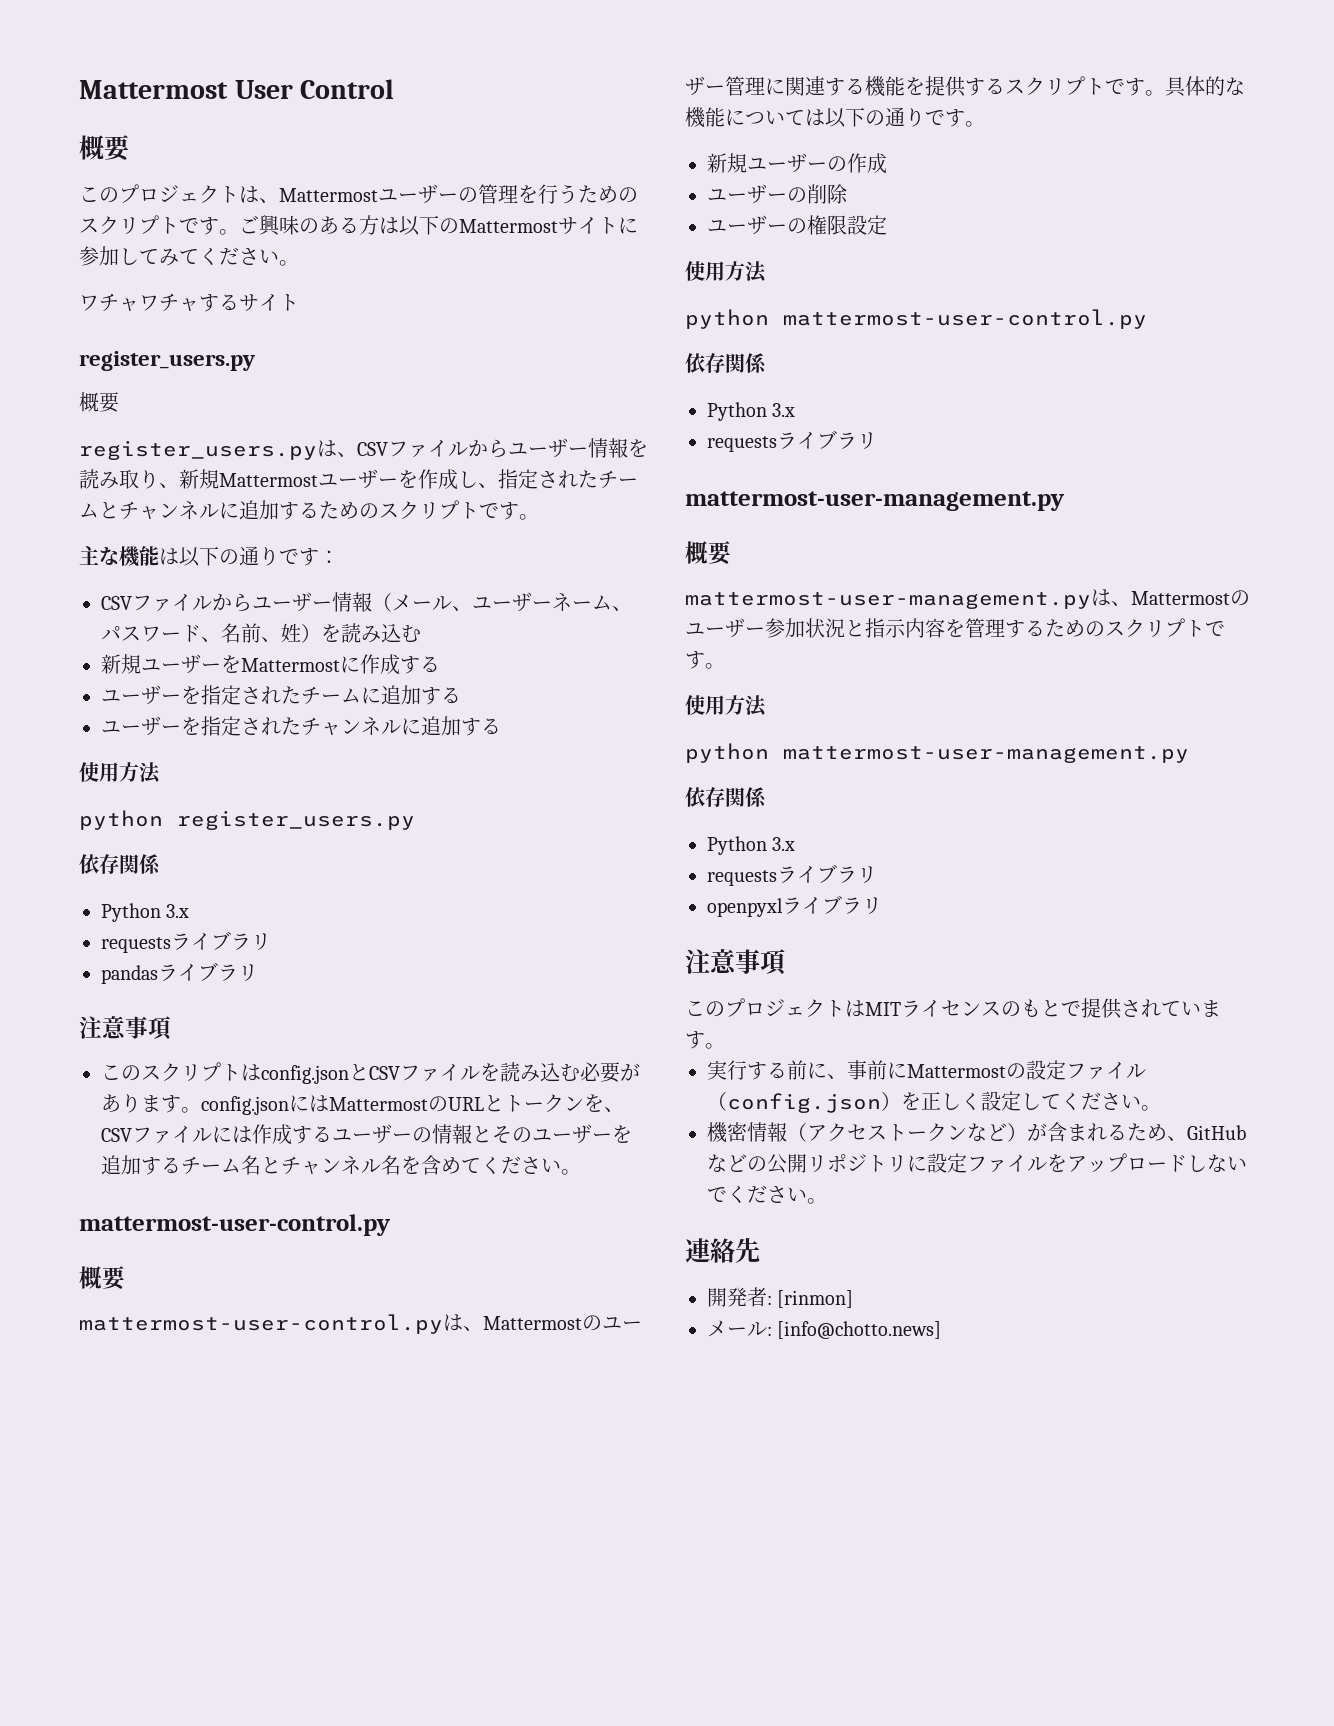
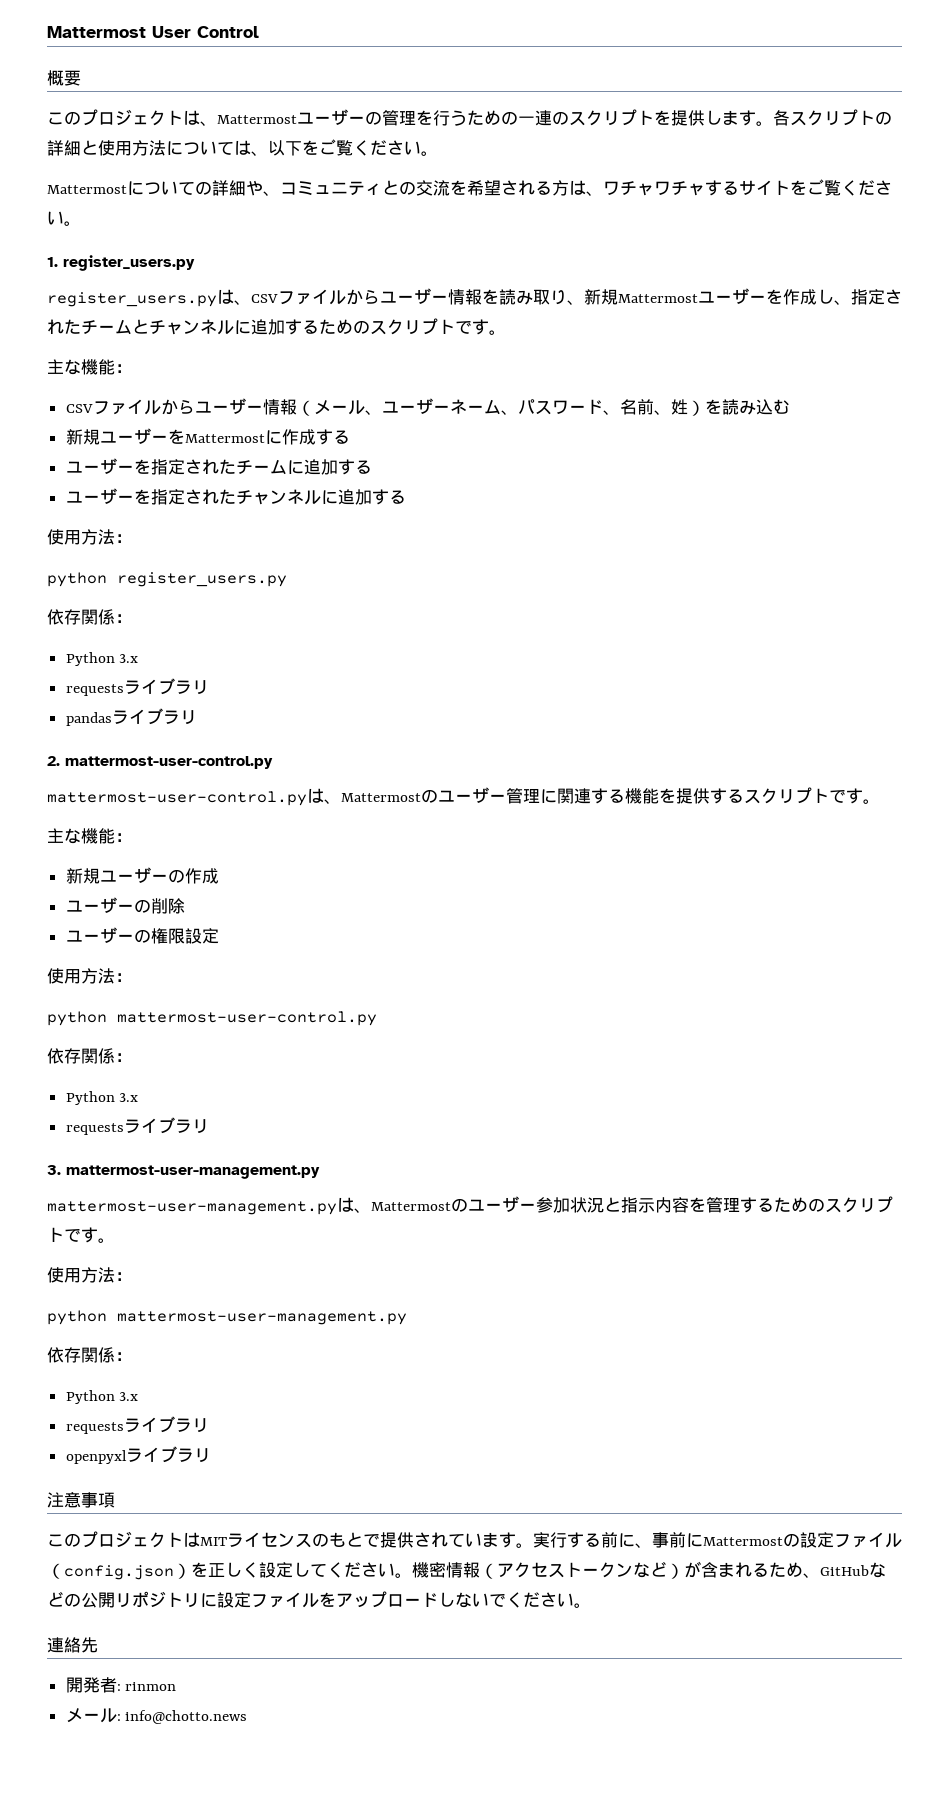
- このプロジェクトは、Mattermostユーザーの管理を行うためのスクリプトです。ご興味のある方は以下のMattermostサイトに参加してみてください。
- ワチャワチャするサイト
- register_users.py
- 概要
+ このプロジェクトは、Mattermostユーザーの管理を行うための一連のスクリプトを提供します。各スクリプトの詳細と使用方法については、以下をご覧ください。
+ Mattermostについての詳細や、コミュニティとの交流を希望される方は、ワチャワチャするサイトをご覧ください。
+ 1. register_users.py
  register_users.pyは、CSVファイルからユーザー情報を読み取り、新規Mattermostユーザーを作成し、指定されたチームとチャンネルに追加するためのスクリプトです。
- 主な機能は以下の通りです：
+ 主な機能：
  ユーザーを指定されたチャンネルに追加する
- 使用方法
+ 使用方法：
  python register_users.py
- 依存関係
+ 依存関係：
  pandasライブラリ
- 注意事項
- このスクリプトはconfig.jsonとCSVファイルを読み込む必要があります。config.jsonにはMattermostのURLとトークンを、CSVファイルには作成するユーザーの情報とそのユーザーを追加するチーム名とチャンネル名を含めてください。
- mattermost-user-control.py
- 概要
+ 2. mattermost-user-control.py
- mattermost-user-control.pyは、Mattermostのユーザー管理に関連する機能を提供するスクリプトです。具体的な機能については以下の通りです。
+ mattermost-user-control.pyは、Mattermostのユーザー管理に関連する機能を提供するスクリプトです。
+ 主な機能：
  ユーザーの権限設定
- 使用方法
+ 使用方法：
  python mattermost-user-control.py
- 依存関係
+ 依存関係：
  Python 3.x
  requestsライブラリ
- mattermost-user-management.py
- 概要
+ 3. mattermost-user-management.py
  mattermost-user-management.pyは、Mattermostのユーザー参加状況と指示内容を管理するためのスクリプトです。
- 使用方法
+ 使用方法：
  python mattermost-user-management.py
- 依存関係
+ 依存関係：
- このプロジェクトはMITライセンスのもとで提供されています。
- 実行する前に、事前にMattermostの設定ファイル（config.json）を正しく設定してください。
- 機密情報（アクセストークンなど）が含まれるため、GitHubなどの公開リポジトリに設定ファイルをアップロードしないでください。
+ このプロジェクトはMITライセンスのもとで提供されています。実行する前に、事前にMattermostの設定ファイル（config.json）を正しく設定してください。機密情報（アクセストークンなど）が含まれるため、GitHubなどの公開リポジトリに設定ファイルをアップロードしないでください。
- 開発者: [rinmon]
+ 開発者: rinmon
- メール: [info@chotto.news]
+ メール: info@chotto.news

